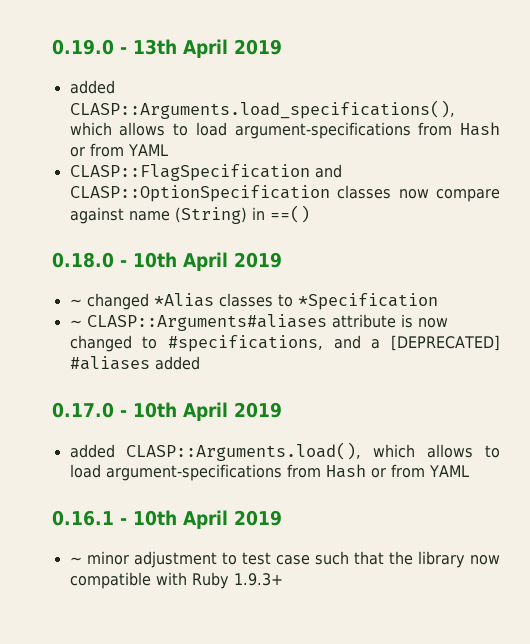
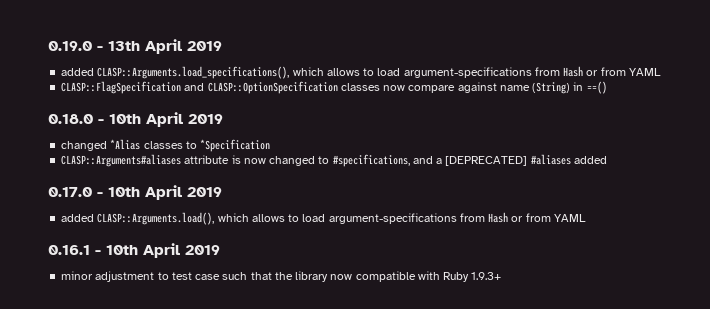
- ~ changed *Alias classes to *Specification
+ changed *Alias classes to *Specification
- ~ CLASP::Arguments#aliases attribute is now changed to #specifications, and a [DEPRECATED] #aliases added
+ CLASP::Arguments#aliases attribute is now changed to #specifications, and a [DEPRECATED] #aliases added
- ~ minor adjustment to test case such that the library now compatible with Ruby 1.9.3+
+ minor adjustment to test case such that the library now compatible with Ruby 1.9.3+

